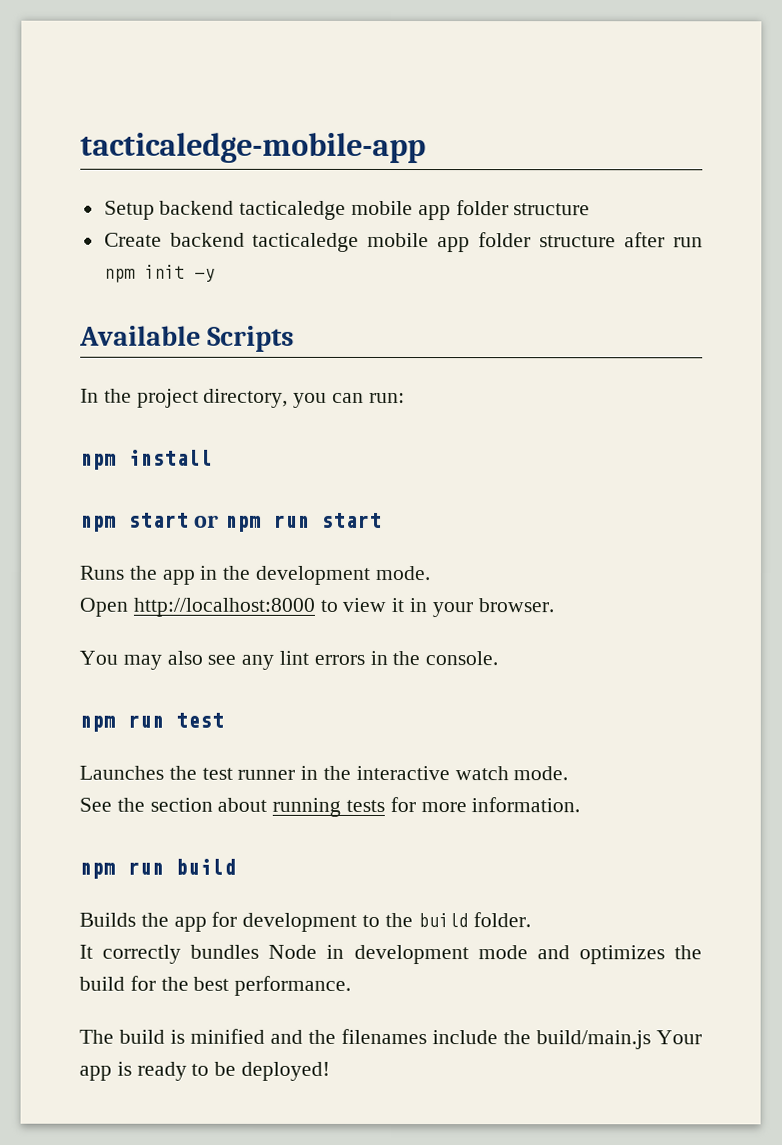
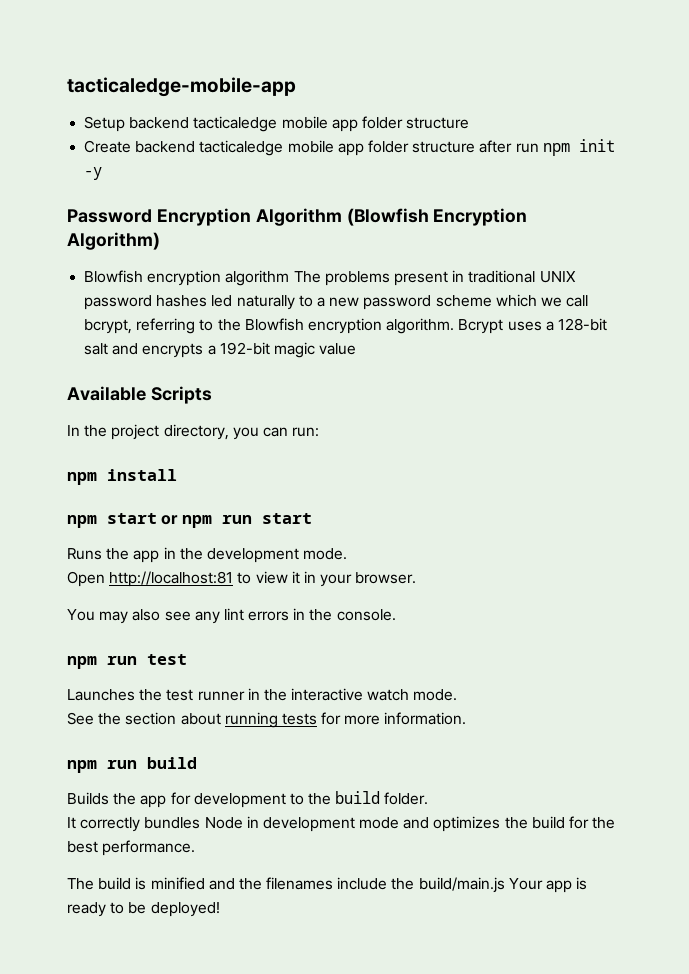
+ Password Encryption Algorithm (Blowfish Encryption Algorithm)
+ Blowfish encryption algorithm The problems present in traditional UNIX password hashes led naturally to a new password scheme which we call bcrypt, referring to the Blowfish encryption algorithm. Bcrypt uses a 128-bit salt and encrypts a 192-bit magic value
- Open http://localhost:8000 to view it in your browser.
+ Open http://localhost:81 to view it in your browser.

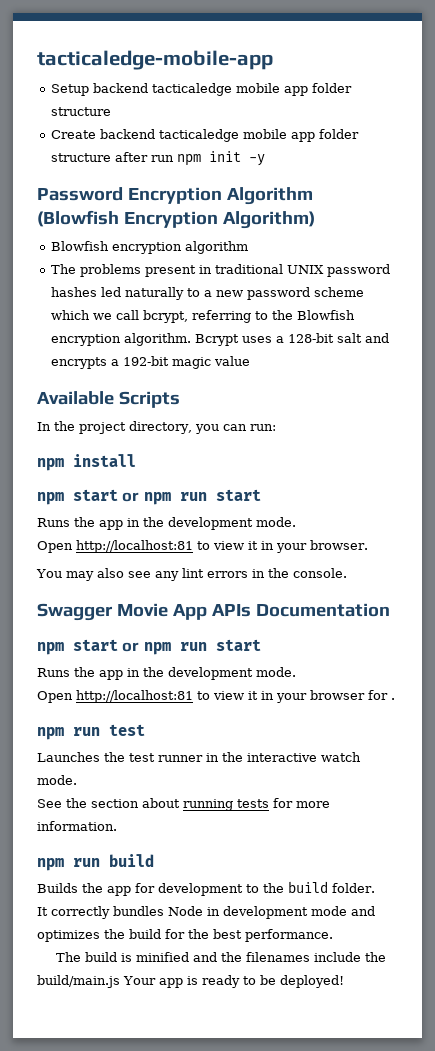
- Blowfish encryption algorithm The problems present in traditional UNIX password hashes led naturally to a new password scheme which we call bcrypt, referring to the Blowfish encryption algorithm.
+ Blowfish encryption algorithm
+ The problems present in traditional UNIX password hashes led naturally to a new password scheme which we call bcrypt, referring to the Blowfish encryption algorithm.
+ Swagger Movie App APIs Documentation
+ npm start or npm run start
+ Runs the app in the development mode.
+ Open http://localhost:81 to view it in your browser for .

